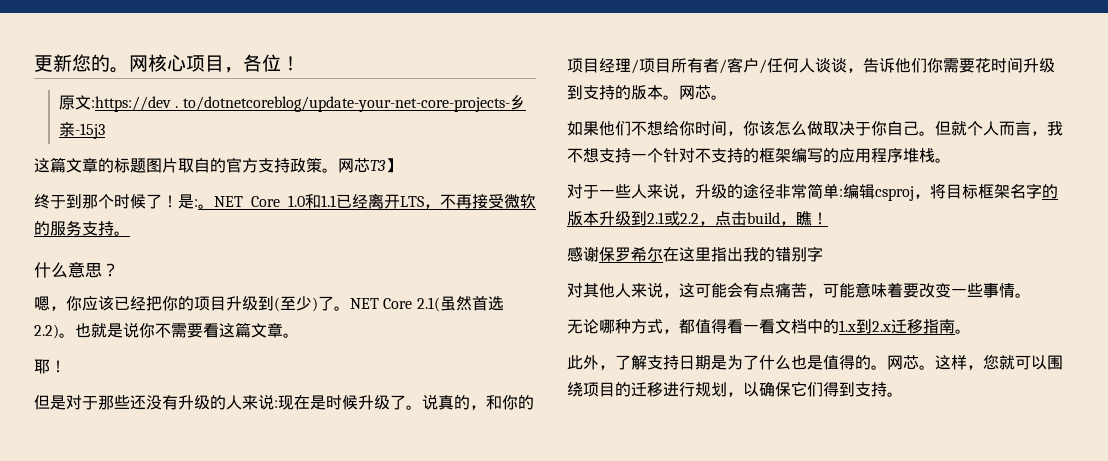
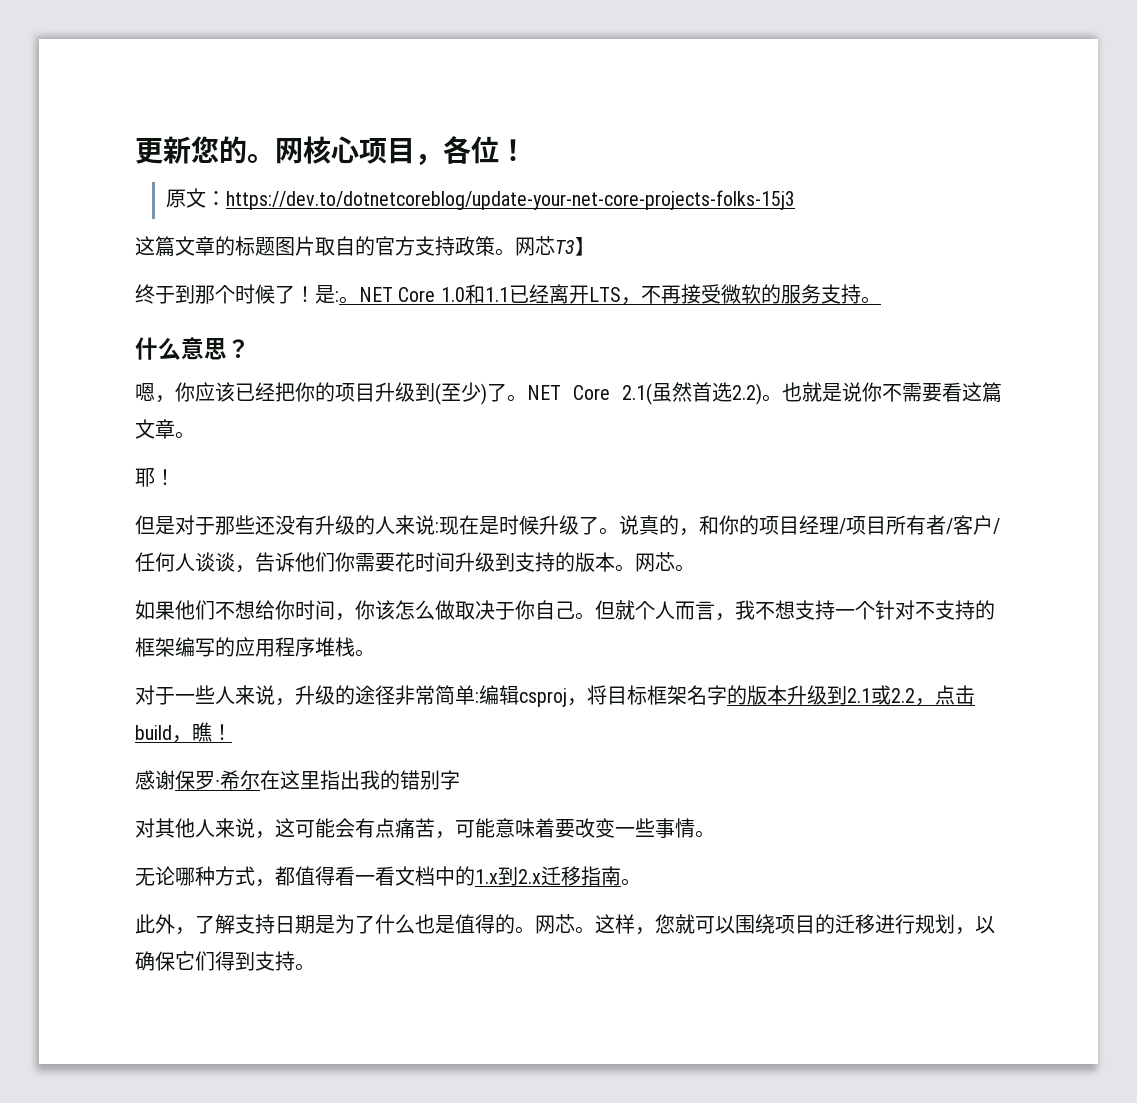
- 原文:https://dev . to/dotnetcoreblog/update-your-net-core-projects-乡亲-15j3
+ 原文：https://dev.to/dotnetcoreblog/update-your-net-core-projects-folks-15j3

